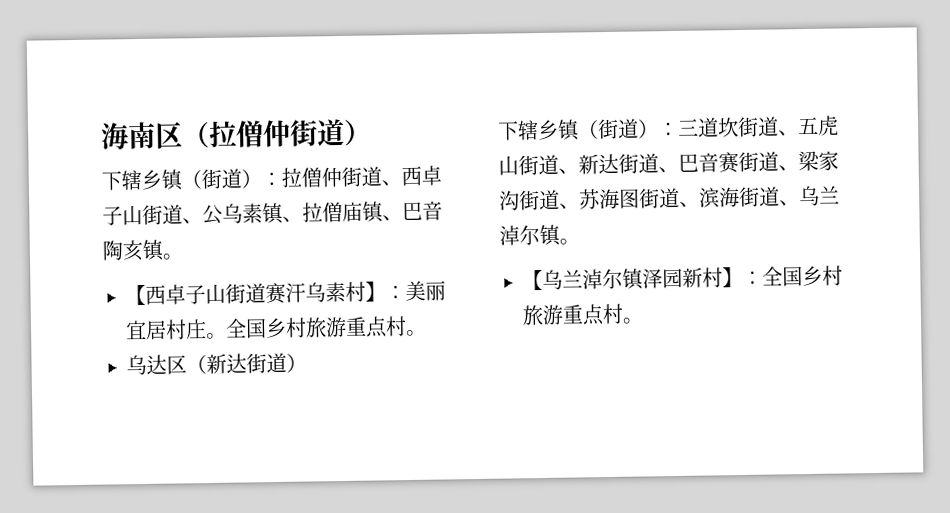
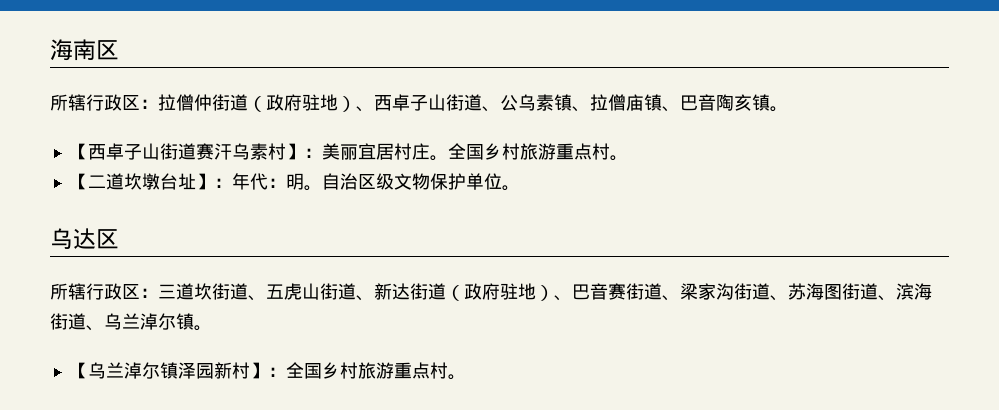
- 海南区（拉僧仲街道）
- 下辖乡镇（街道）：拉僧仲街道、西卓子山街道、公乌素镇、拉僧庙镇、巴音陶亥镇。
+ 海南区
+ 所辖行政区：拉僧仲街道（政府驻地）、西卓子山街道、公乌素镇、拉僧庙镇、巴音陶亥镇。
- 乌达区（新达街道）
- 下辖乡镇（街道）：三道坎街道、五虎山街道、新达街道、巴音赛街道、梁家沟街道、苏海图街道、滨海街道、乌兰淖尔镇。
+ 【二道坎墩台址】：年代：明。自治区级文物保护单位。
+ 乌达区
+ 所辖行政区：三道坎街道、五虎山街道、新达街道（政府驻地）、巴音赛街道、梁家沟街道、苏海图街道、滨海街道、乌兰淖尔镇。

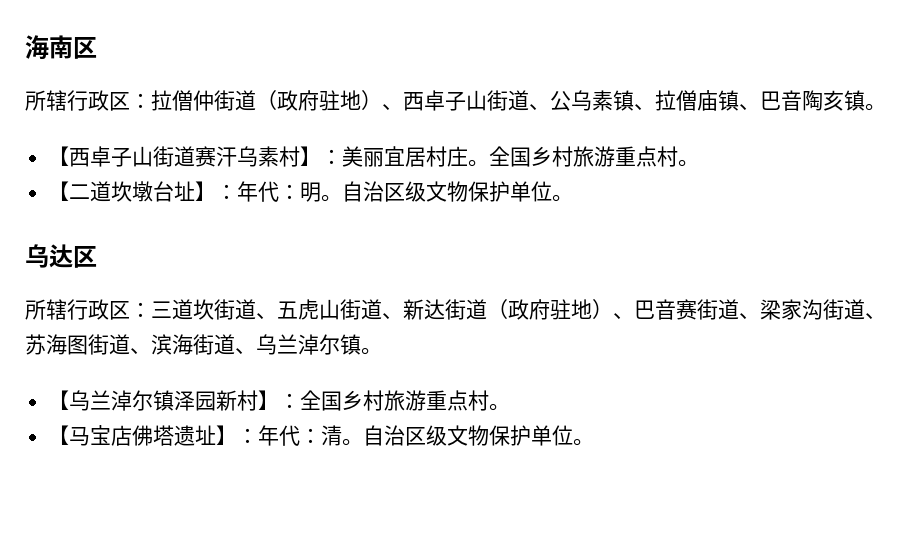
+ 【马宝店佛塔遗址】：年代：清。自治区级文物保护单位。

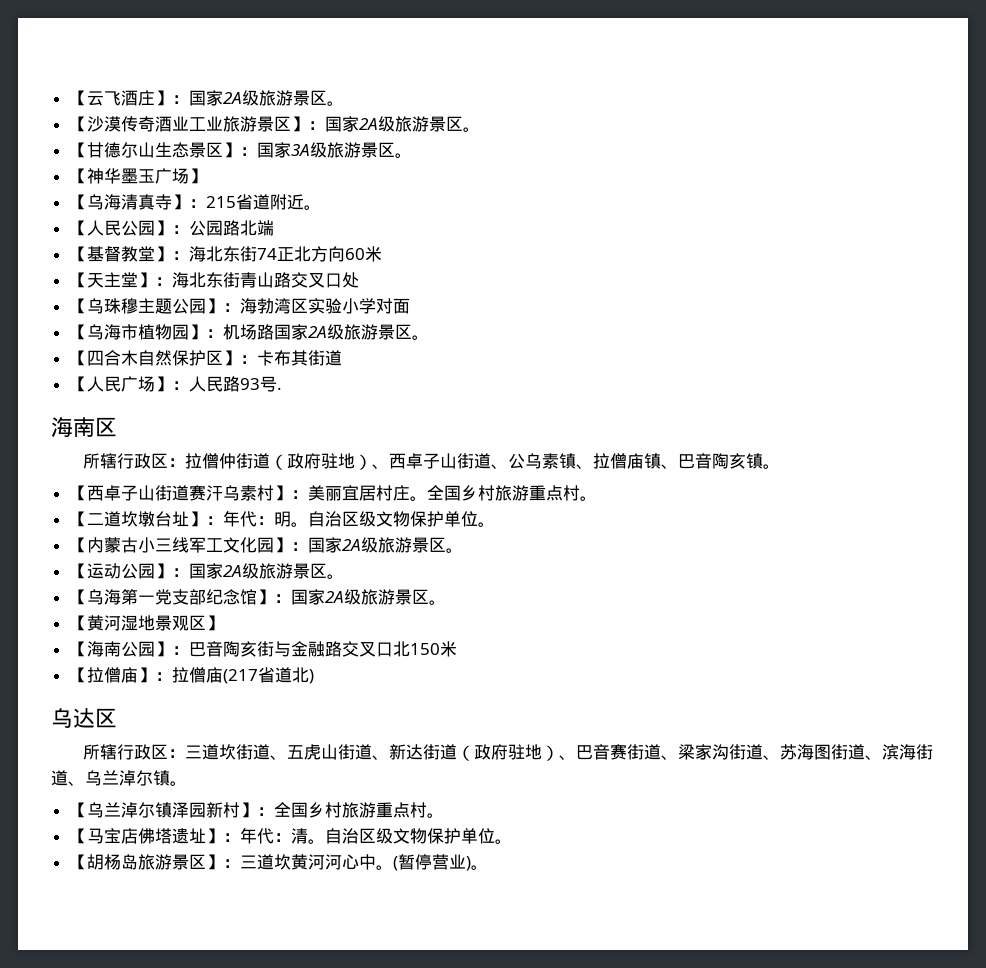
+ 【云飞酒庄】：国家2A级旅游景区。
+ 【沙漠传奇酒业工业旅游景区】：国家2A级旅游景区。
+ 【甘德尔山生态景区】：国家3A级旅游景区。
+ 【神华墨玉广场】
+ 【乌海清真寺】：215省道附近。
+ 【人民公园】：公园路北端
+ 【基督教堂】：海北东街74正北方向60米
+ 【天主堂】：海北东街青山路交叉口处
+ 【乌珠穆主题公园】：海勃湾区实验小学对面
+ 【乌海市植物园】：机场路国家2A级旅游景区。
+ 【四合木自然保护区】：卡布其街道
+ 【人民广场】：人民路93号.
+ 【内蒙古小三线军工文化园】：国家2A级旅游景区。
+ 【运动公园】：国家2A级旅游景区。
+ 【乌海第一党支部纪念馆】：国家2A级旅游景区。
+ 【黄河湿地景观区】
+ 【海南公园】：巴音陶亥街与金融路交叉口北150米
+ 【拉僧庙】：拉僧庙(217省道北)
+ 【胡杨岛旅游景区】：三道坎黄河河心中。(暂停营业)。

